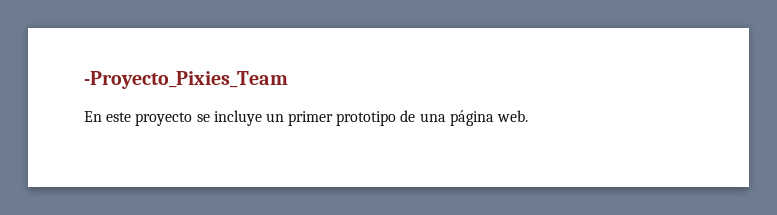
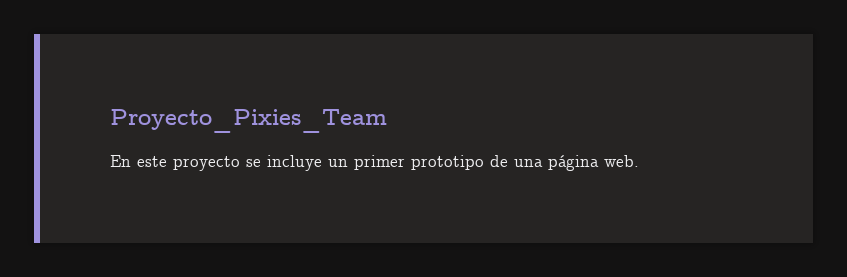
- -Proyecto_Pixies_Team
+ Proyecto_Pixies_Team

